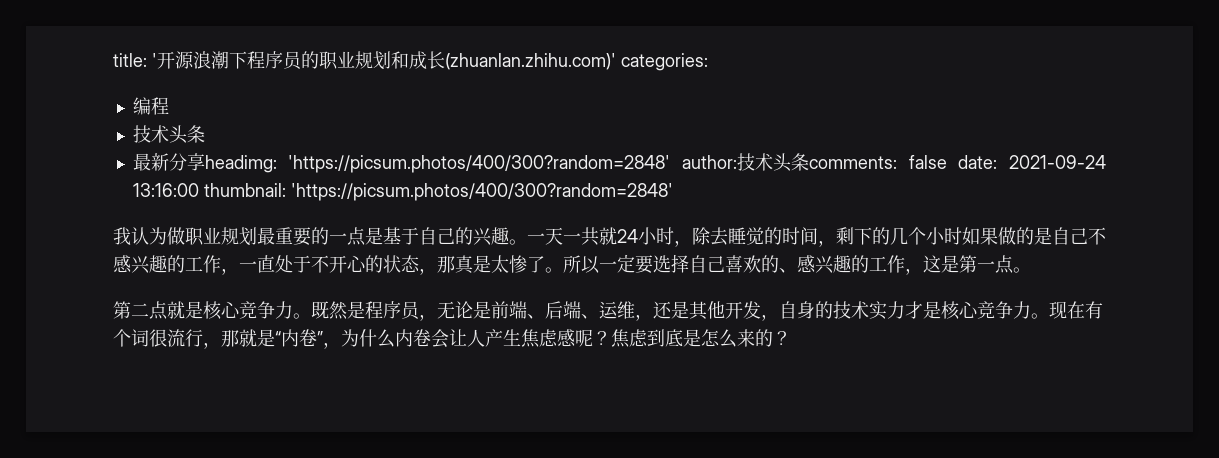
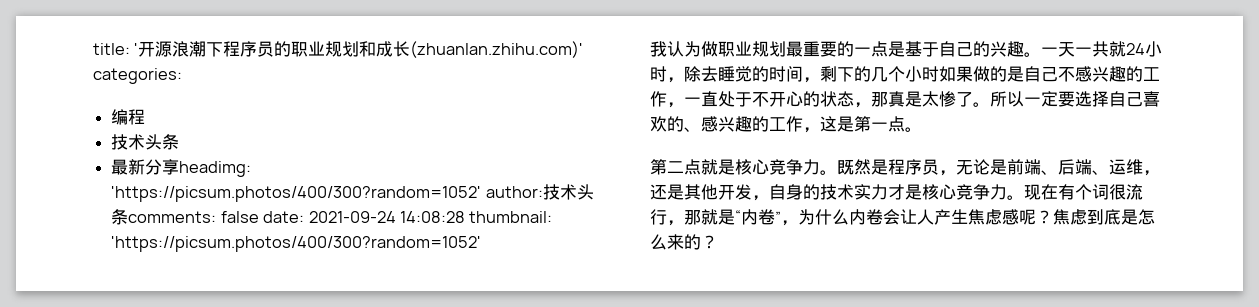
- 最新分享headimg: 'https://picsum.photos/400/300?random=2848' author:技术头条comments: false date: 2021-09-24 13:16:00 thumbnail: 'https://picsum.photos/400/300?random=2848'
+ 最新分享headimg: 'https://picsum.photos/400/300?random=1052' author:技术头条comments: false date: 2021-09-24 14:08:28 thumbnail: 'https://picsum.photos/400/300?random=1052'

